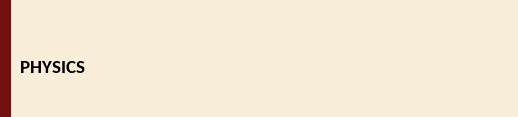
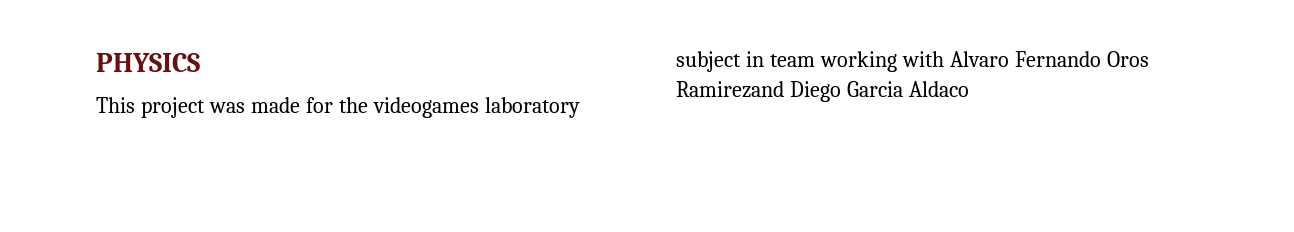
+ This project was made for the videogames laboratory subject in team working with Alvaro Fernando Oros Ramirezand Diego Garcia Aldaco

